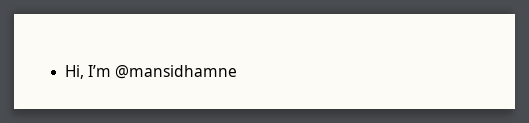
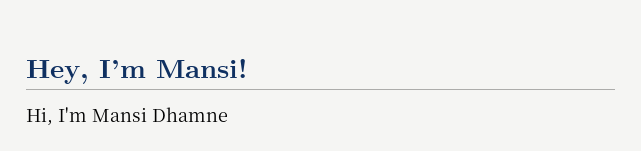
- Hi, I’m @mansidhamne
+ Hey, I’m Mansi!
+ Hi, I'm Mansi Dhamne

